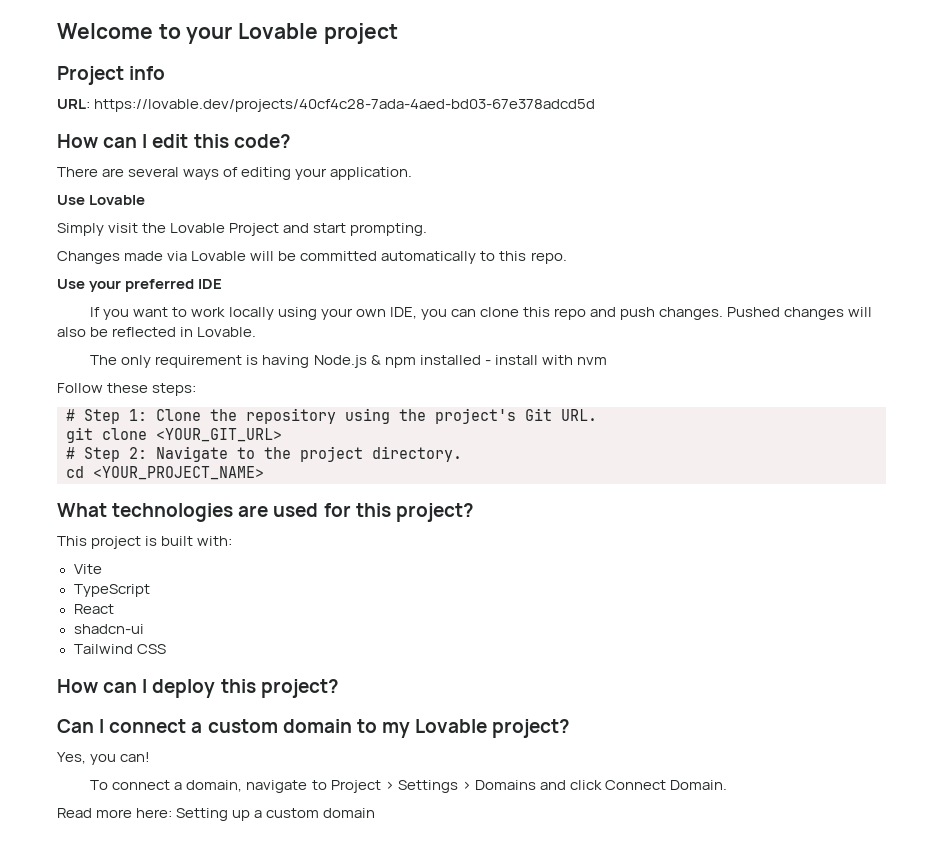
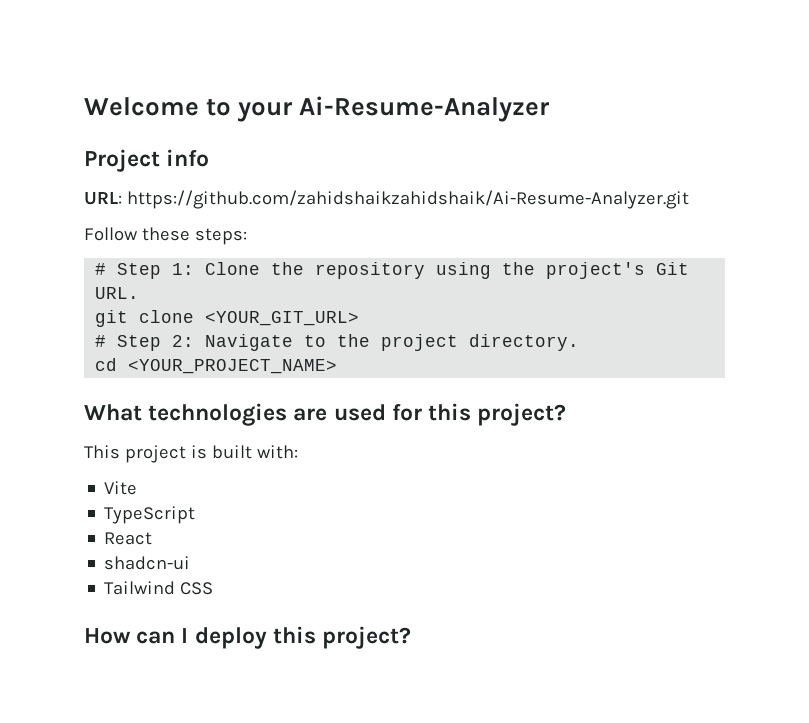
- Welcome to your Lovable project
+ Welcome to your Ai-Resume-Analyzer
- URL: https://lovable.dev/projects/40cf4c28-7ada-4aed-bd03-67e378adcd5d
- How can I edit this code?
- There are several ways of editing your application.
- Use Lovable
- Simply visit the Lovable Project and start prompting.
- Changes made via Lovable will be committed automatically to this repo.
- Use your preferred IDE
- If you want to work locally using your own IDE, you can clone this repo and push changes. Pushed changes will also be reflected in Lovable.
- The only requirement is having Node.js & npm installed - install with nvm
+ URL: https://github.com/zahidshaikzahidshaik/Ai-Resume-Analyzer.git
- Can I connect a custom domain to my Lovable project?
- Yes, you can!
- To connect a domain, navigate to Project > Settings > Domains and click Connect Domain.
- Read more here: Setting up a custom domain

